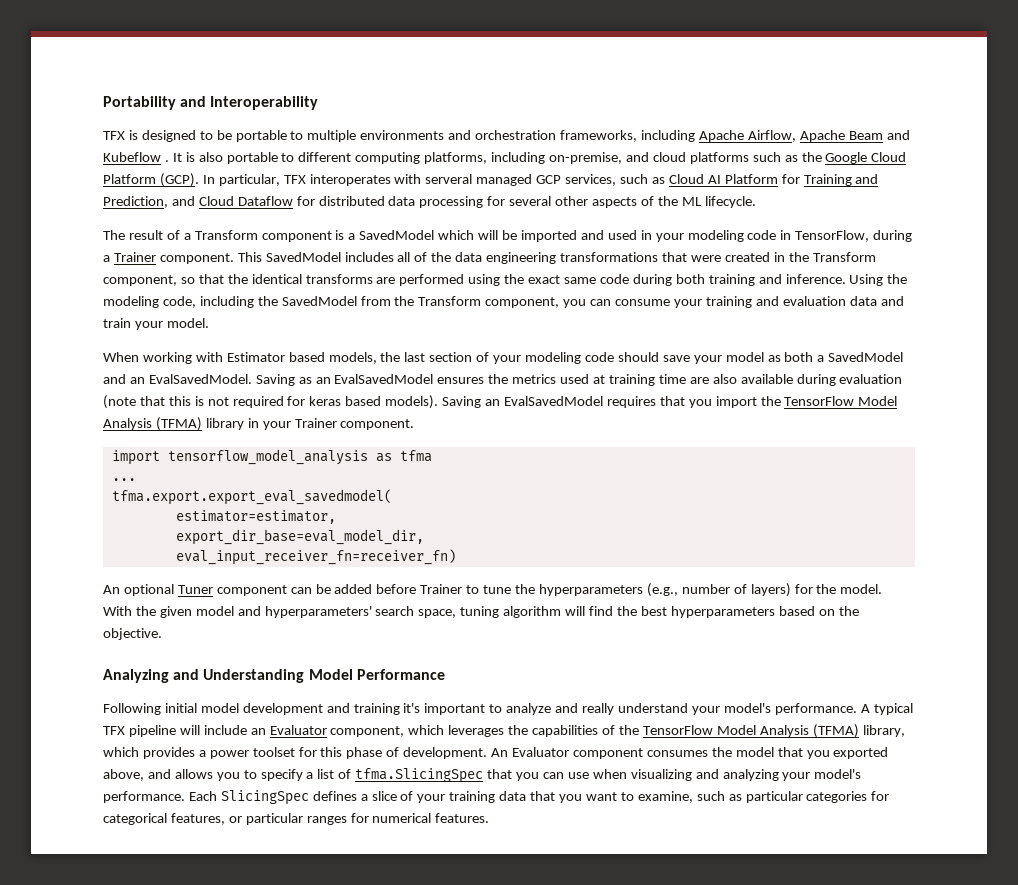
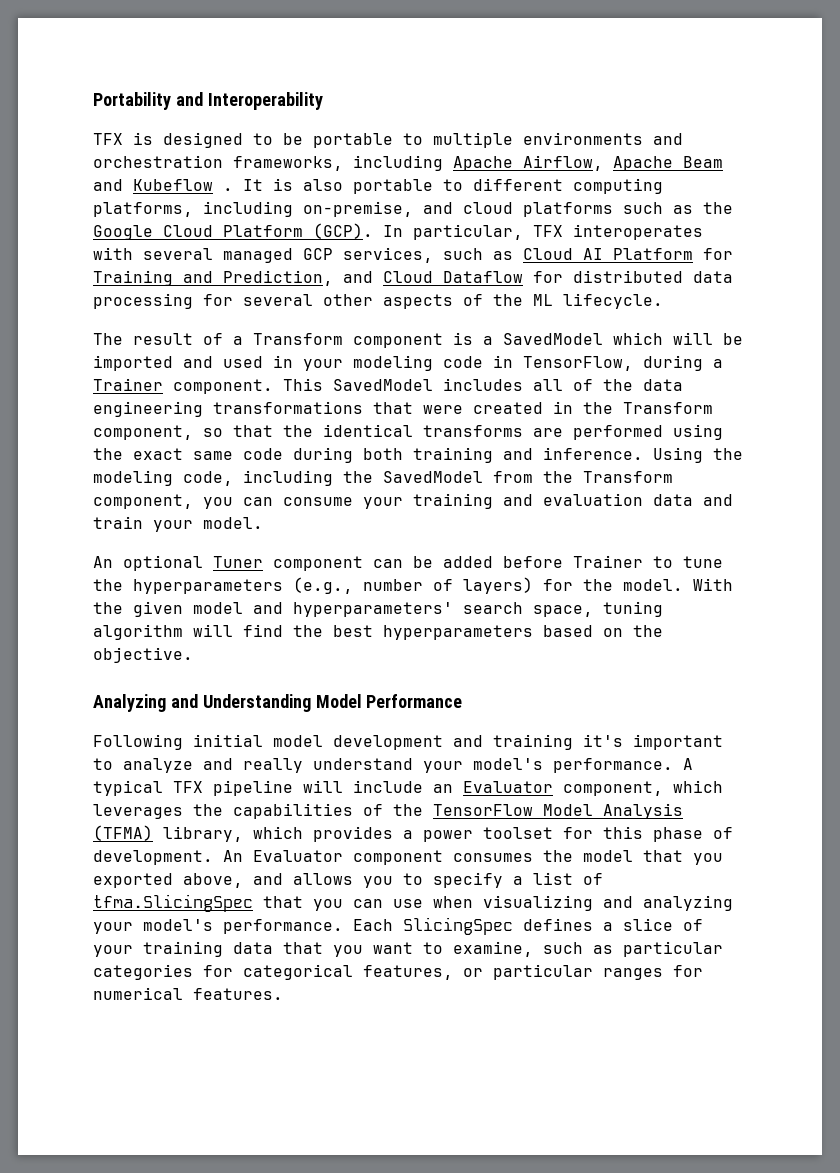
- In particular, TFX interoperates with serveral managed GCP services, such as Cloud AI Platform for Training and Prediction, and Cloud Dataflow for distributed data processing for several other aspects of the ML lifecycle.
+ In particular, TFX interoperates with several managed GCP services, such as Cloud AI Platform for Training and Prediction, and Cloud Dataflow for distributed data processing for several other aspects of the ML lifecycle.
- When working with Estimator based models, the last section of your modeling code should save your model as both a SavedModel and an EvalSavedModel. Saving as an EvalSavedModel ensures the metrics used at training time are also available during evaluation (note that this is not required for keras based models). Saving an EvalSavedModel requires that you import the TensorFlow Model Analysis (TFMA) library in your Trainer component.
- import tensorflow_model_analysis as tfma
- ...
- tfma.export.export_eval_savedmodel(
- estimator=estimator,
- export_dir_base=eval_model_dir,
- eval_input_receiver_fn=receiver_fn)

